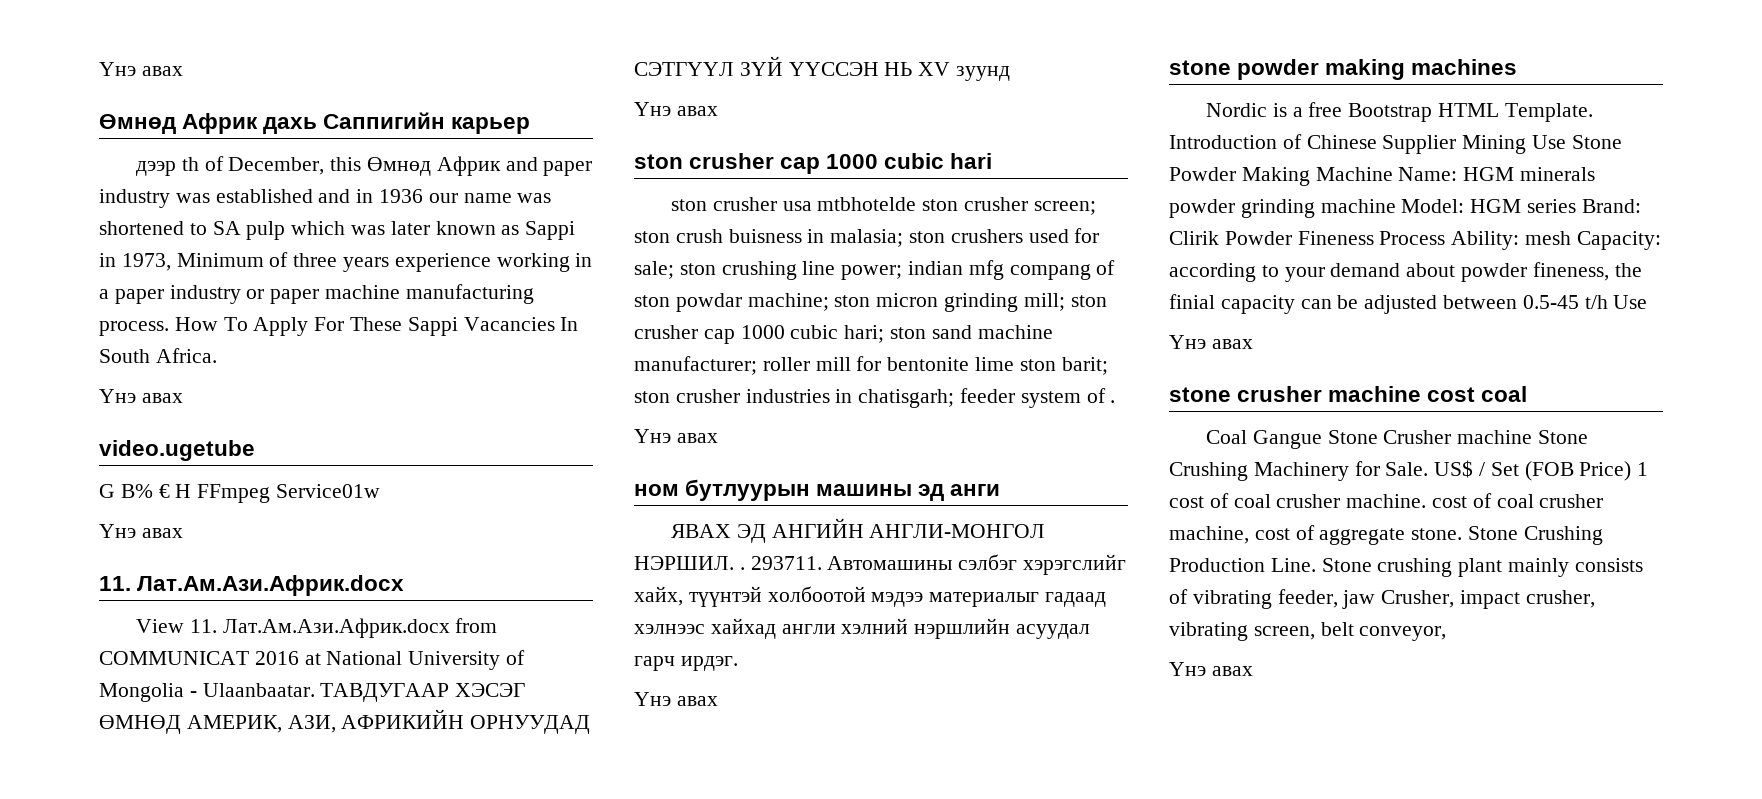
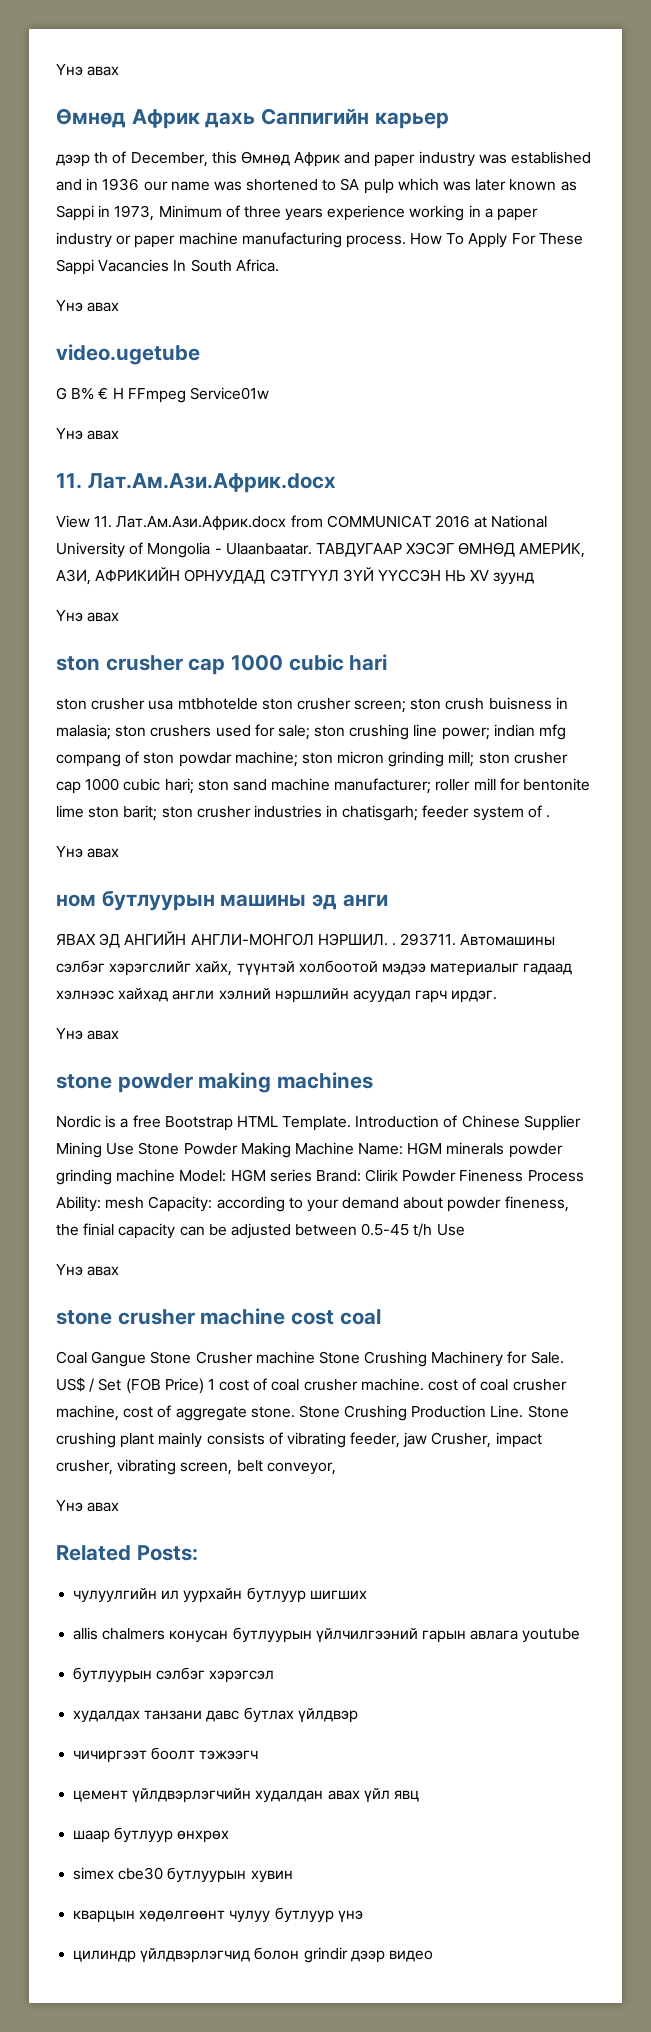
+ Related Posts:
+ чулуулгийн ил уурхайн бутлуур шигших
+ allis chalmers конусан бутлуурын үйлчилгээний гарын авлага youtube
+ бутлуурын сэлбэг хэрэгсэл
+ худалдах танзани давс бутлах үйлдвэр
+ чичиргээт боолт тэжээгч
+ цемент үйлдвэрлэгчийн худалдан авах үйл явц
+ шаар бутлуур өнхрөх
+ simex cbe30 бутлуурын хувин
+ кварцын хөдөлгөөнт чулуу бутлуур үнэ
+ цилиндр үйлдвэрлэгчид болон grindir дээр видео

